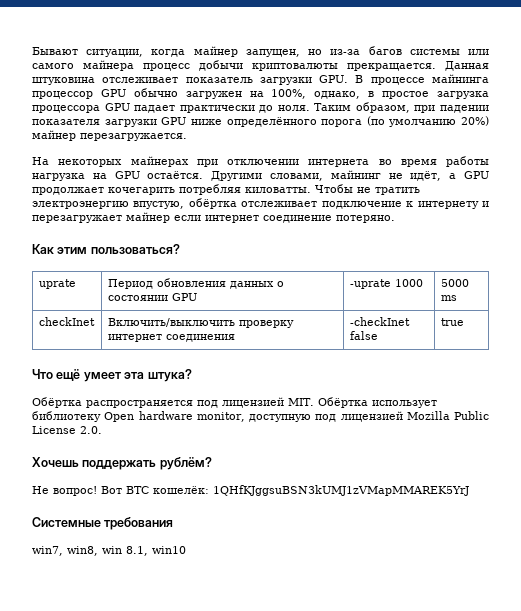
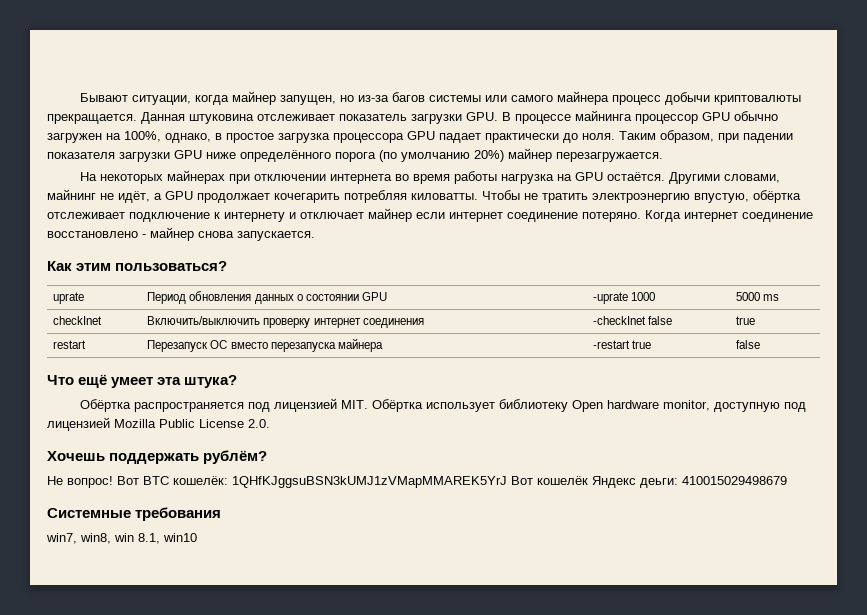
- Чтобы не тратить электроэнергию впустую, обёртка отслеживает подключение к интернету и перезагружает майнер если интернет соединение потеряно.
+ Чтобы не тратить электроэнергию впустую, обёртка отслеживает подключение к интернету и отключает майнер если интернет соединение потеряно. Когда интернет соединение восстановлено - майнер снова запускается.
+ restart | Перезапуск ОС вместо перезапуска майнера | -restart true | false
- Вот BTC кошелёк: 1QHfKJggsuBSN3kUMJ1zVMapMMAREK5YrJ
+ Вот BTC кошелёк: 1QHfKJggsuBSN3kUMJ1zVMapMMAREK5YrJ Вот кошелёк Яндекс деьги: 410015029498679

